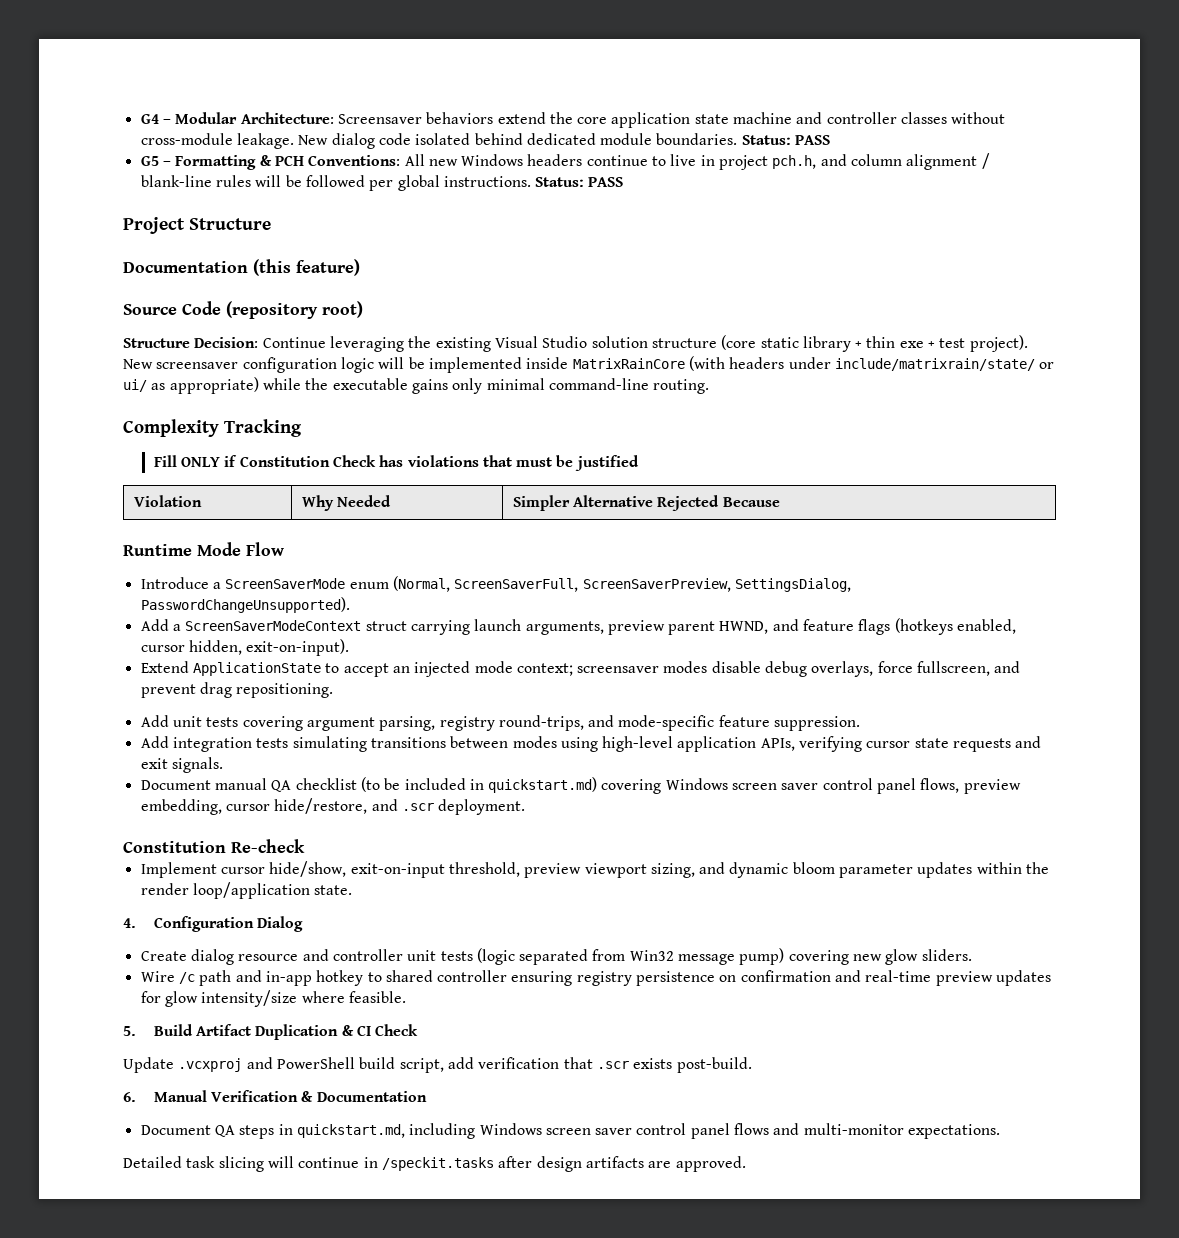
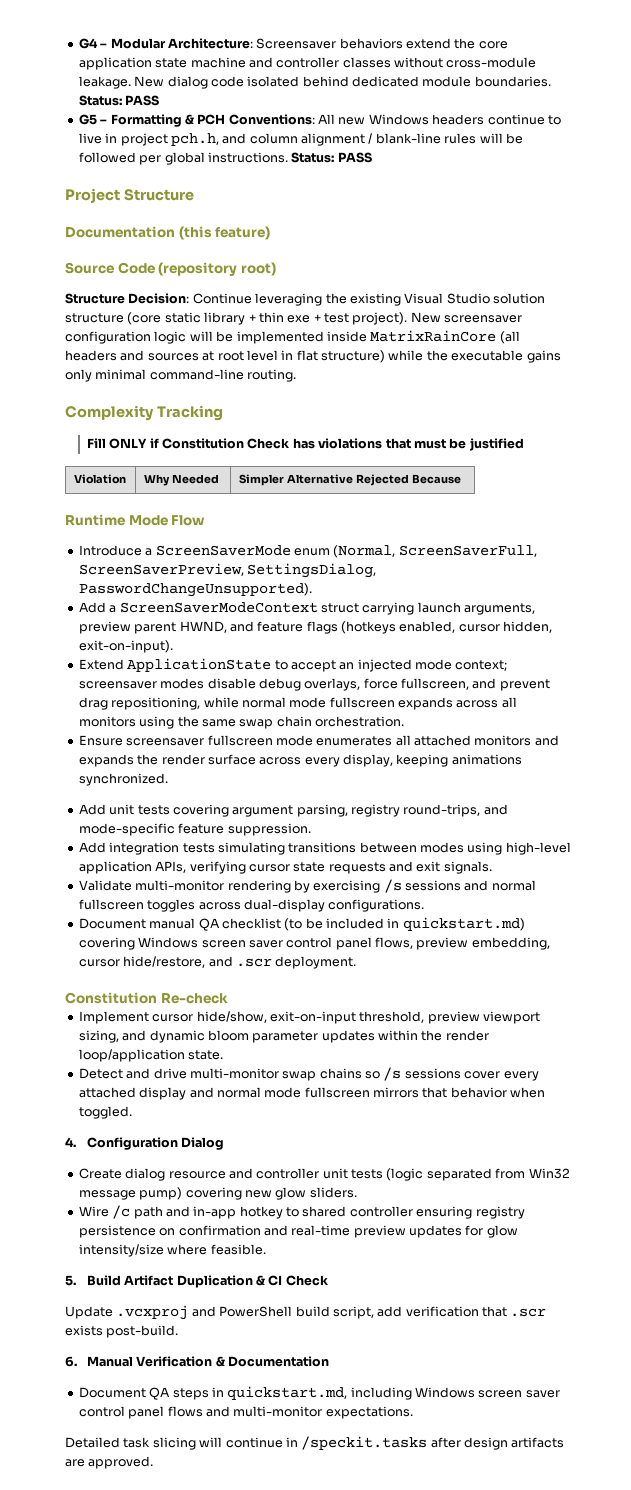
- New screensaver configuration logic will be implemented inside MatrixRainCore (with headers under include/matrixrain/state/ or ui/ as appropriate) while the executable gains only minimal command-line routing.
+ New screensaver configuration logic will be implemented inside MatrixRainCore (all headers and sources at root level in flat structure) while the executable gains only minimal command-line routing.
- Extend ApplicationState to accept an injected mode context; screensaver modes disable debug overlays, force fullscreen, and prevent drag repositioning.
+ Extend ApplicationState to accept an injected mode context; screensaver modes disable debug overlays, force fullscreen, and prevent drag repositioning, while normal mode fullscreen expands across all monitors using the same swap chain orchestration.
+ Ensure screensaver fullscreen mode enumerates all attached monitors and expands the render surface across every display, keeping animations synchronized.
+ Validate multi-monitor rendering by exercising /s sessions and normal fullscreen toggles across dual-display configurations.
+ Detect and drive multi-monitor swap chains so /s sessions cover every attached display and normal mode fullscreen mirrors that behavior when toggled.

